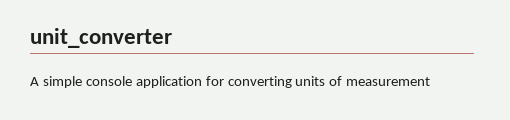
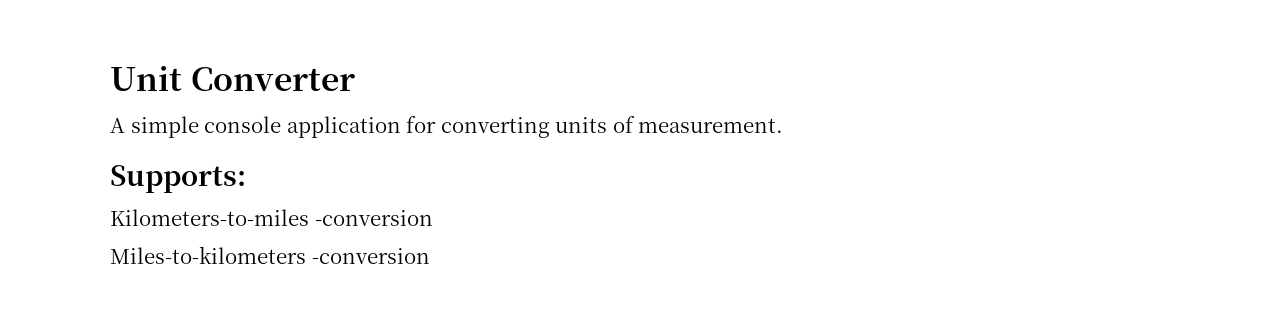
- unit_converter
+ Unit Converter
- A simple console application for converting units of measurement
+ A simple console application for converting units of measurement.
+ Supports:
+ Kilometers-to-miles -conversion
+ Miles-to-kilometers -conversion

